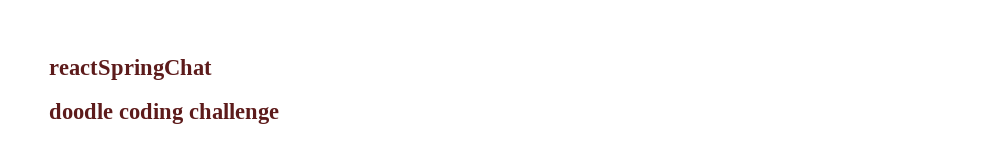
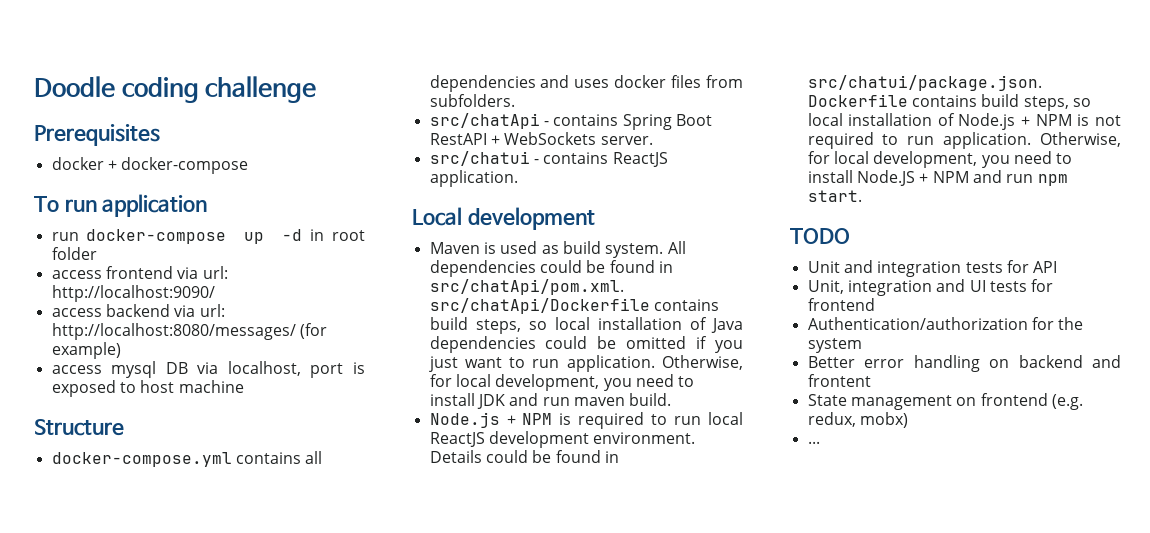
- reactSpringChat
- doodle coding challenge
+ Doodle coding challenge
+ Prerequisites
+ docker + docker-compose
+ To run application
+ run docker-compose up -d in root folder
+ access frontend via url: http://localhost:9090/
+ access backend via url: http://localhost:8080/messages/ (for example)
+ access mysql DB via localhost, port is exposed to host machine
+ Structure
+ docker-compose.yml contains all dependencies and uses docker files from subfolders.
+ src/chatApi - contains Spring Boot RestAPI + WebSockets server.
+ src/chatui - contains ReactJS application.
+ Local development
+ Maven is used as build system. All dependencies could be found in src/chatApi/pom.xml. src/chatApi/Dockerfile contains build steps, so local installation of Java dependencies could be omitted if you just want to run application. Otherwise, for local development, you need to install JDK and run maven build.
+ Node.js + NPM is required to run local ReactJS development environment. Details could be found in src/chatui/package.json. Dockerfile contains build steps, so local installation of Node.js + NPM is not required to run application. Otherwise, for local development, you need to install Node.JS + NPM and run npm start.
+ TODO
+ Unit and integration tests for API
+ Unit, integration and UI tests for frontend
+ Authentication/authorization for the system
+ Better error handling on backend and frontent
+ State management on frontend (e.g. redux, mobx)
+ ...

